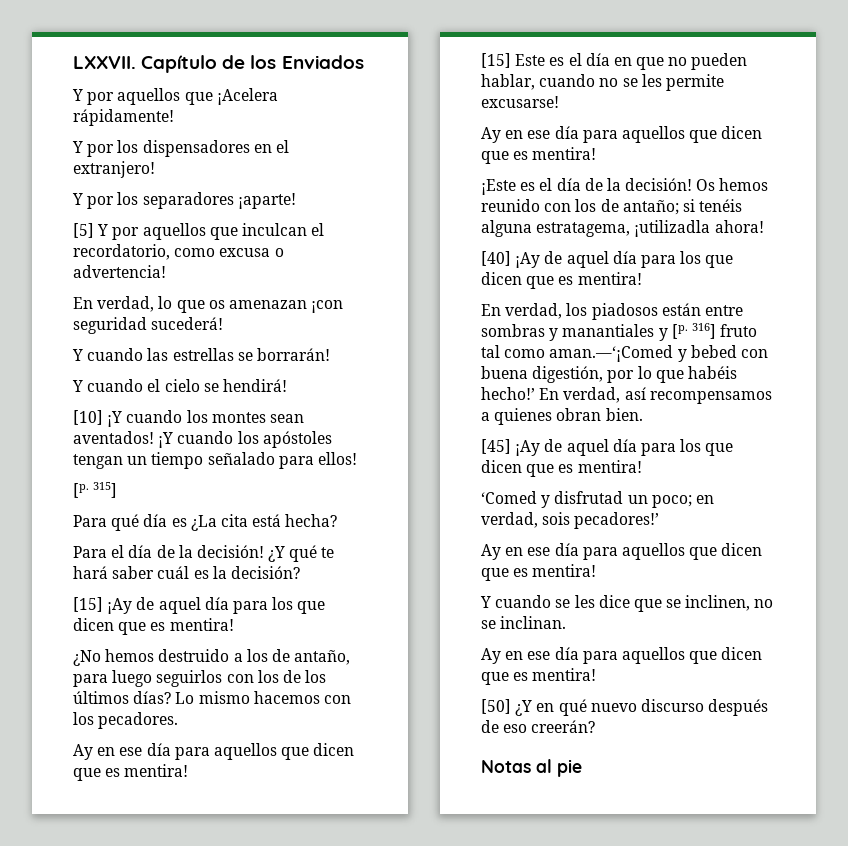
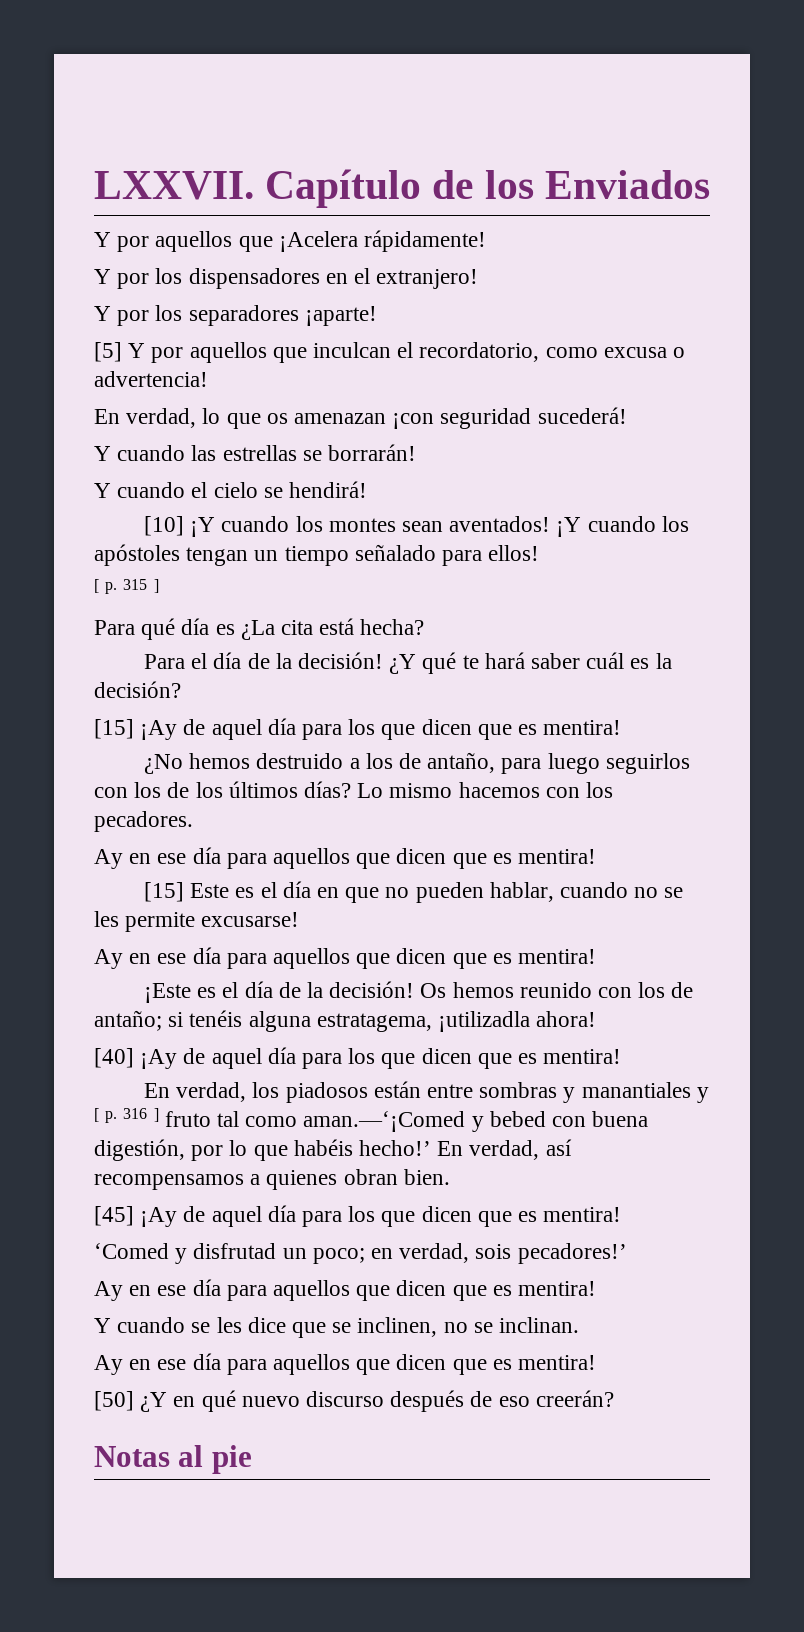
- [p. 315]
+ [ p. 315 ]
- En verdad, los piadosos están entre sombras y manantiales y [p. 316] fruto tal como aman.—‘¡Comed y bebed con buena digestión, por lo que habéis hecho!’
+ En verdad, los piadosos están entre sombras y manantiales y [ p. 316 ] fruto tal como aman.—‘¡Comed y bebed con buena digestión, por lo que habéis hecho!’

